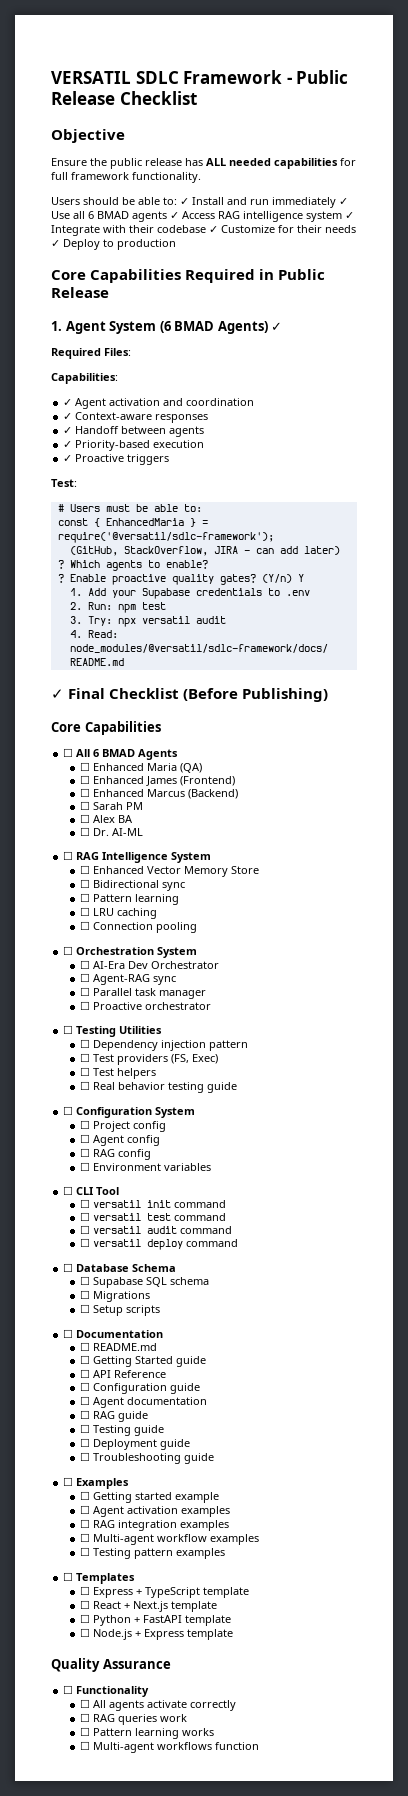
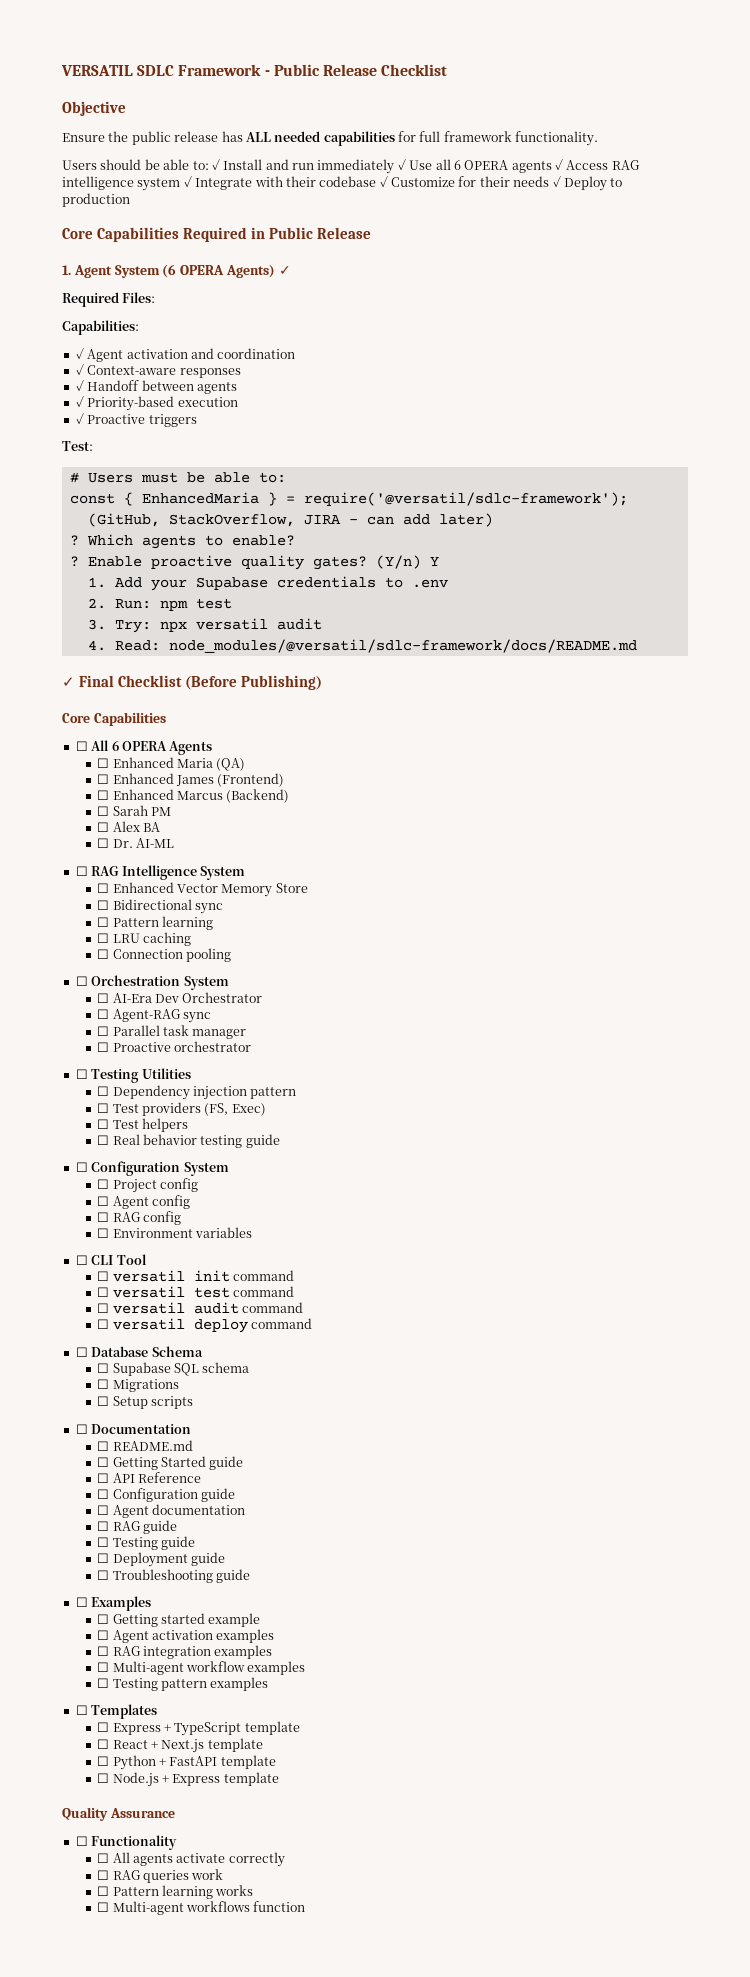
- Users should be able to: ✓ Install and run immediately ✓ Use all 6 BMAD agents ✓ Access RAG intelligence system ✓ Integrate with their codebase ✓ Customize for their needs ✓ Deploy to production
+ Users should be able to: ✓ Install and run immediately ✓ Use all 6 OPERA agents ✓ Access RAG intelligence system ✓ Integrate with their codebase ✓ Customize for their needs ✓ Deploy to production
- 1. Agent System (6 BMAD Agents) ✓
+ 1. Agent System (6 OPERA Agents) ✓
- ☐ All 6 BMAD Agents
+ ☐ All 6 OPERA Agents

